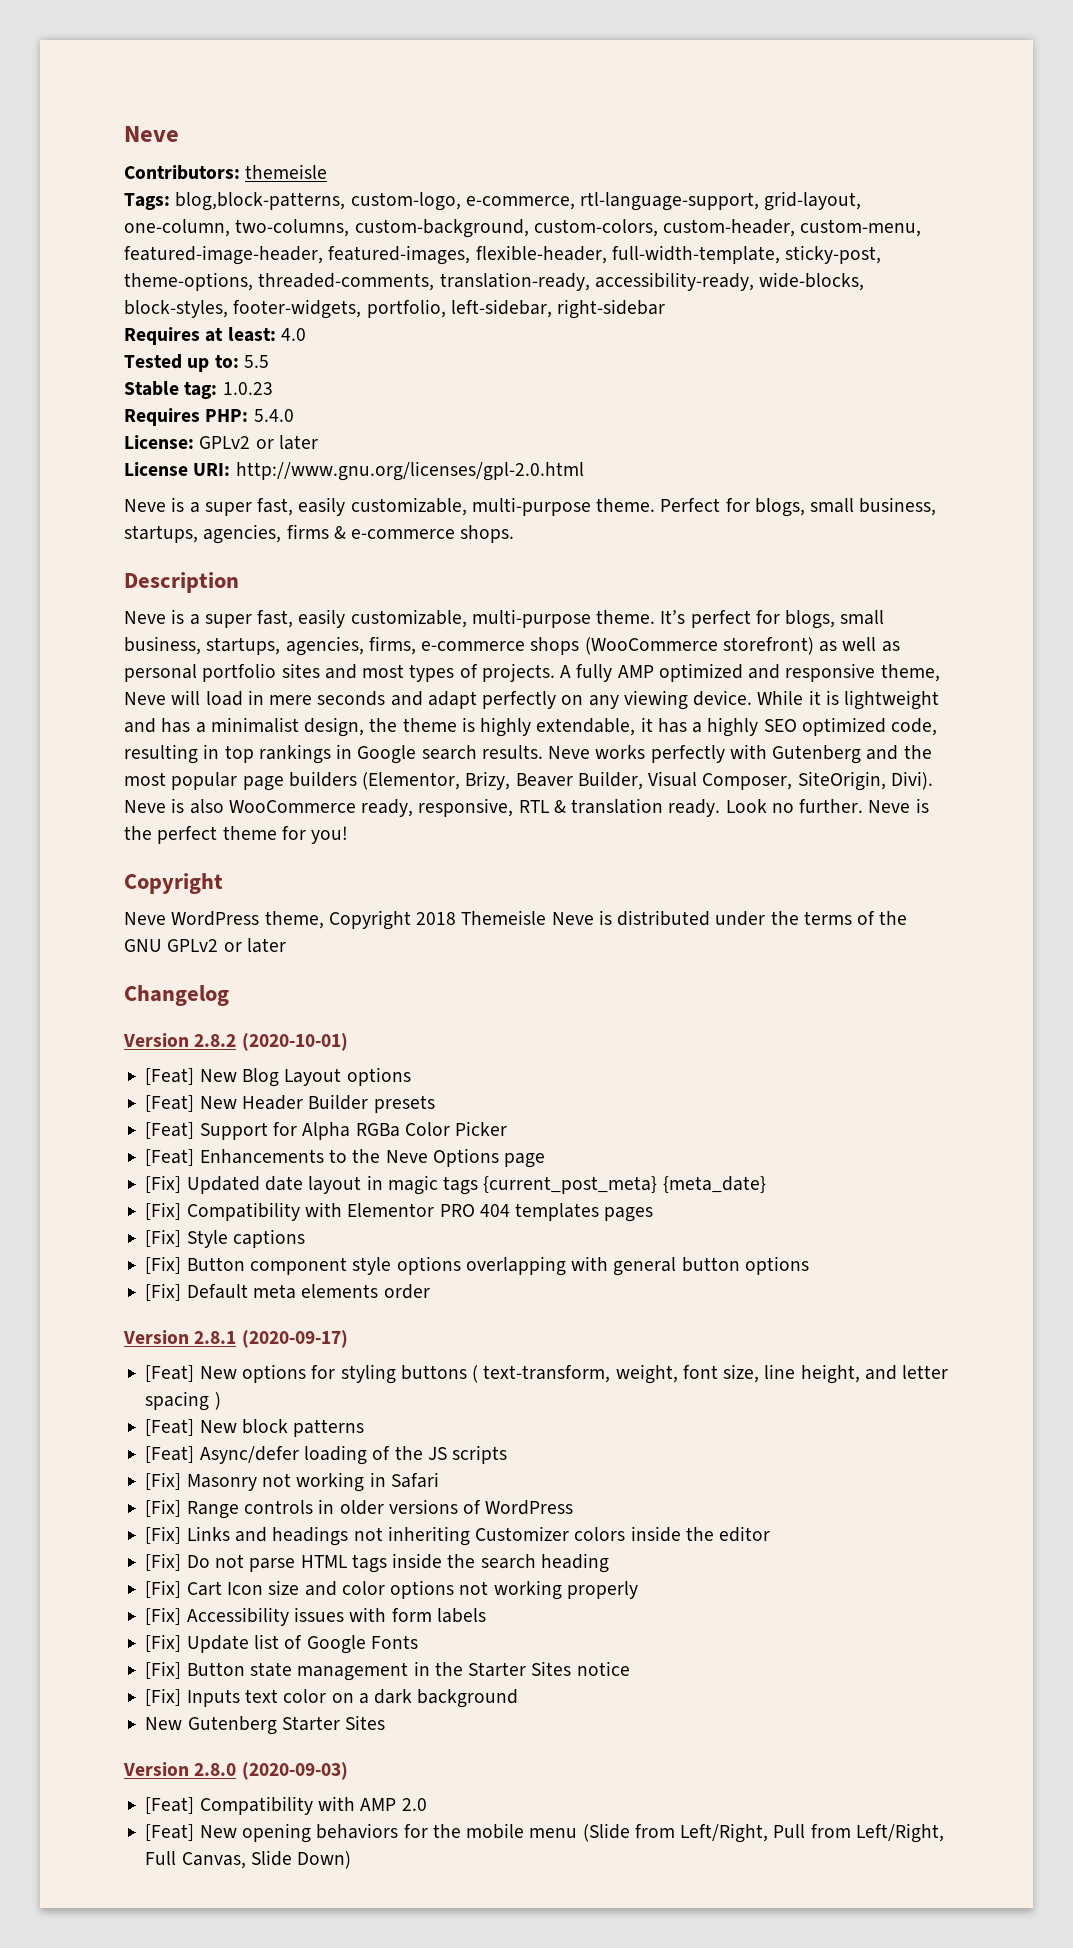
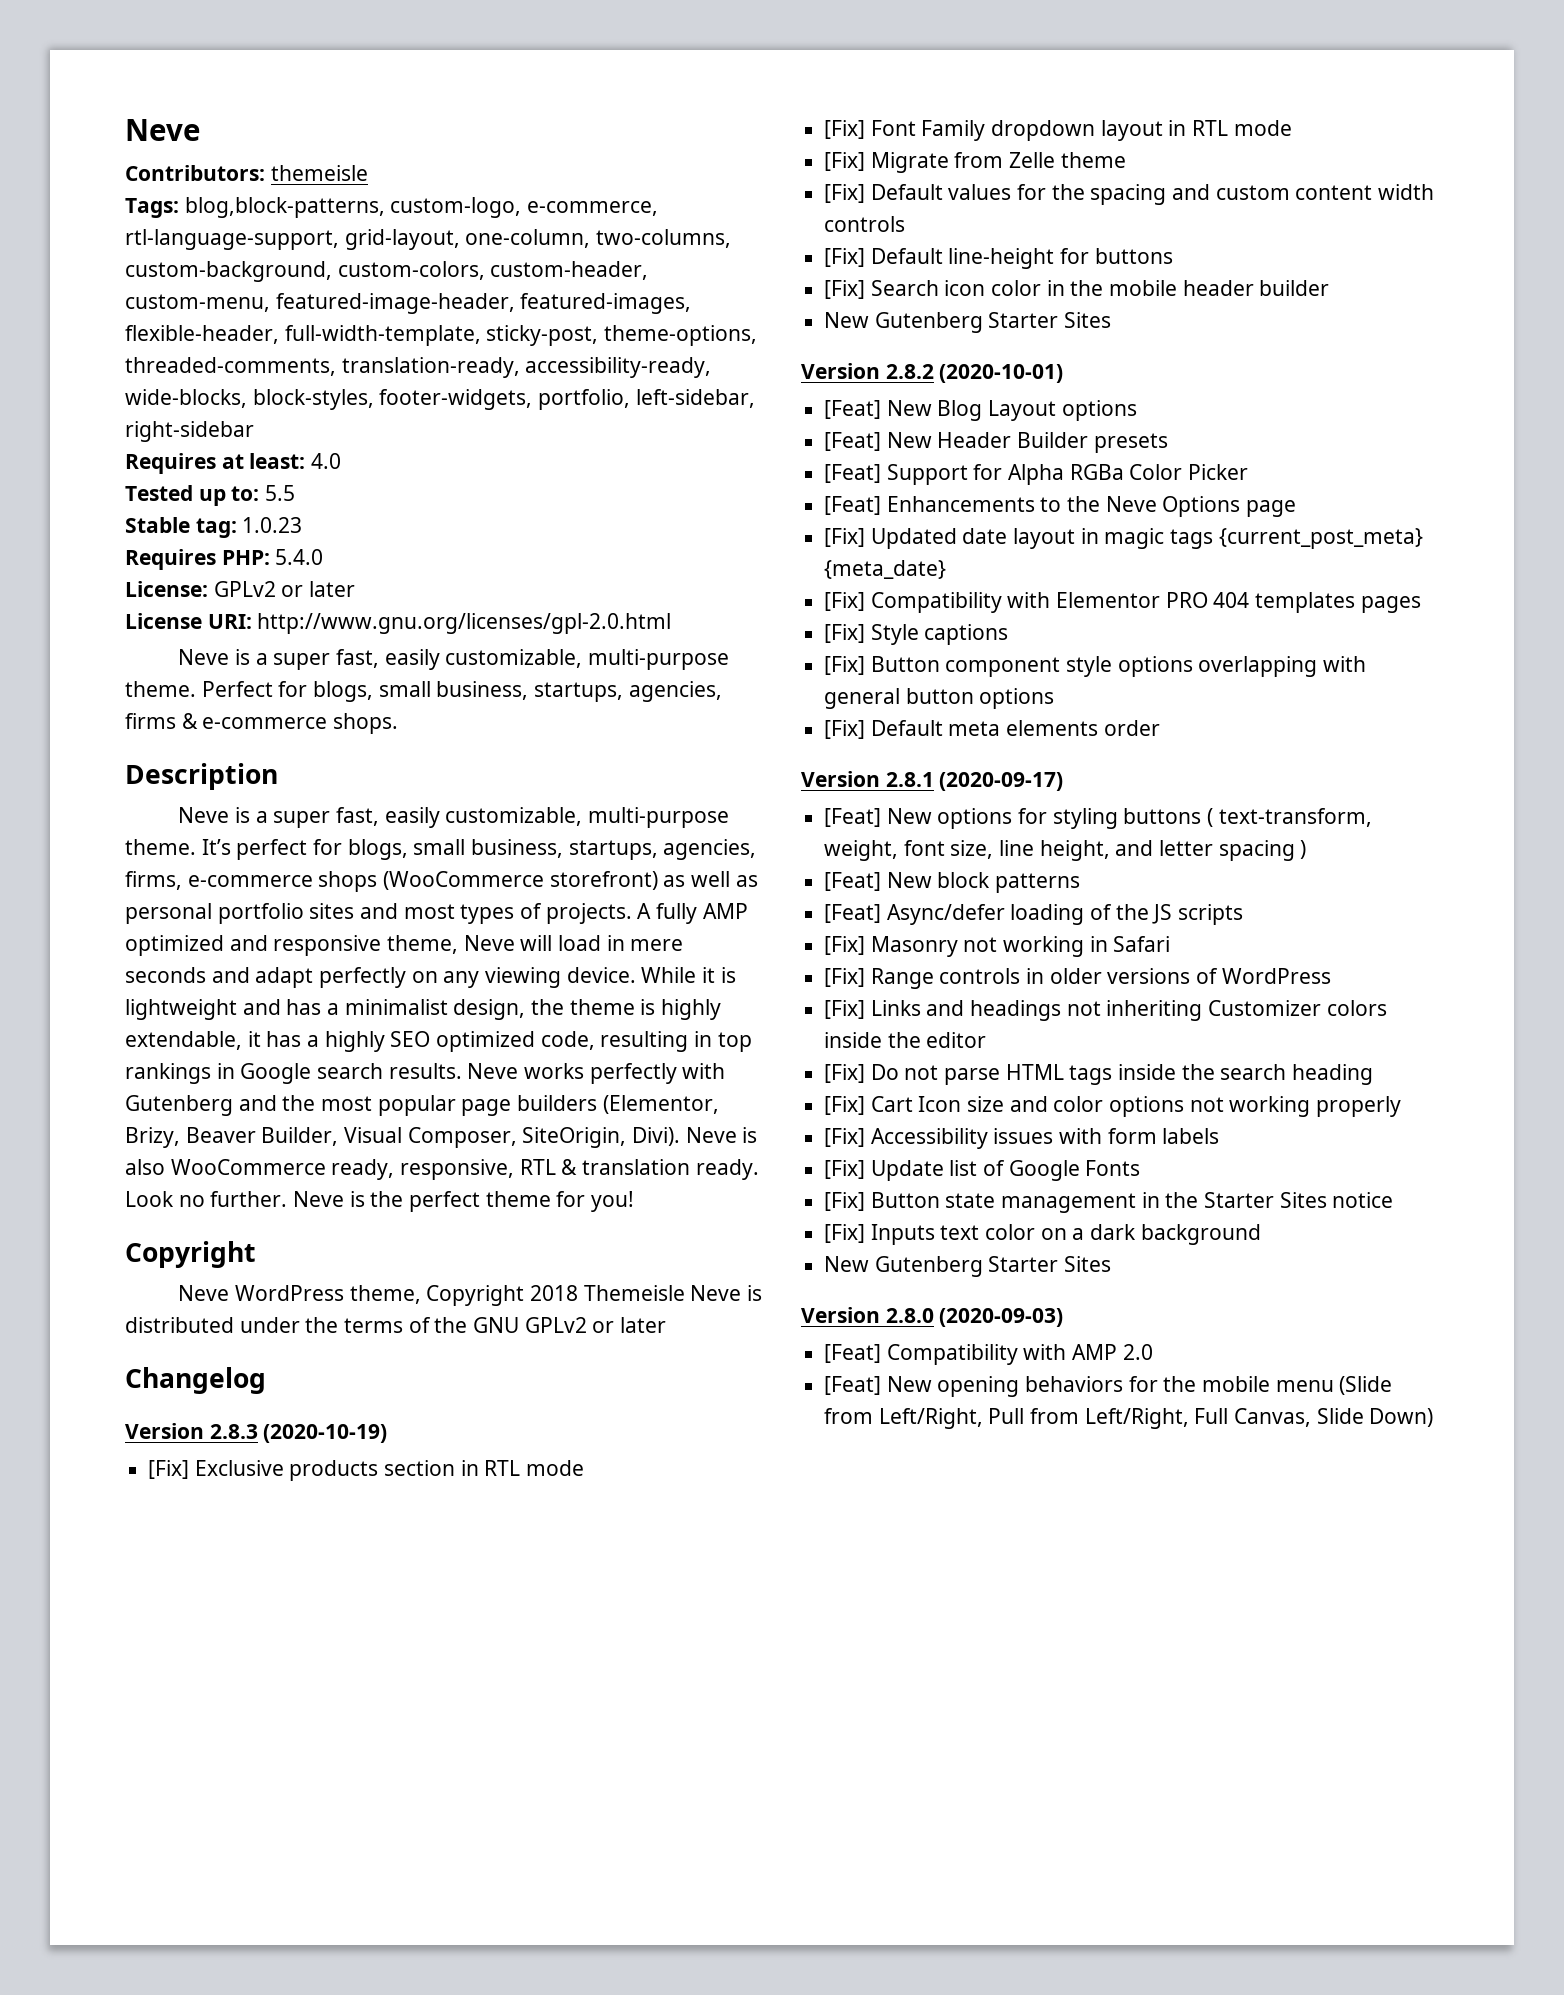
+ Version 2.8.3 (2020-10-19)
+ [Fix] Exclusive products section in RTL mode
+ [Fix] Font Family dropdown layout in RTL mode
+ [Fix] Migrate from Zelle theme
+ [Fix] Default values for the spacing and custom content width controls
+ [Fix] Default line-height for buttons
+ [Fix] Search icon color in the mobile header builder
+ New Gutenberg Starter Sites

